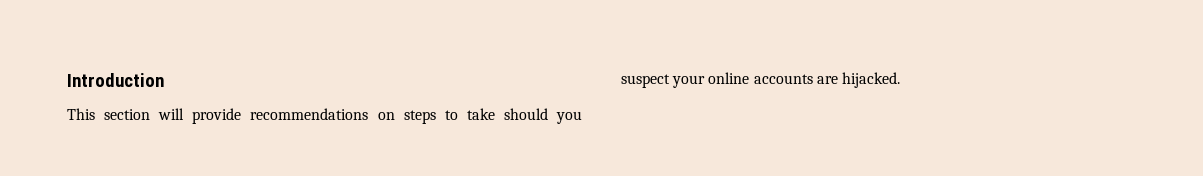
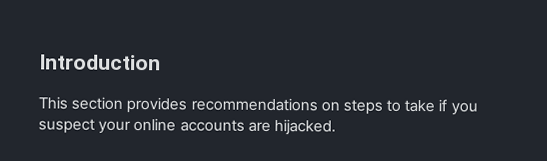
- This section will provide recommendations on steps to take should you suspect your online accounts are hijacked.
+ This section provides recommendations on steps to take if you suspect your online accounts are hijacked.

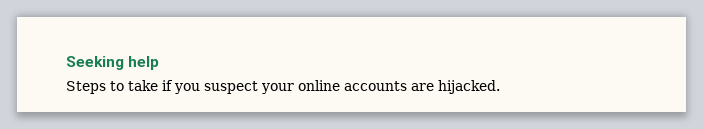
- Introduction
- This section provides recommendations on steps to take if you suspect your online accounts are hijacked.
+ Seeking help
+ Steps to take if you suspect your online accounts are hijacked.

